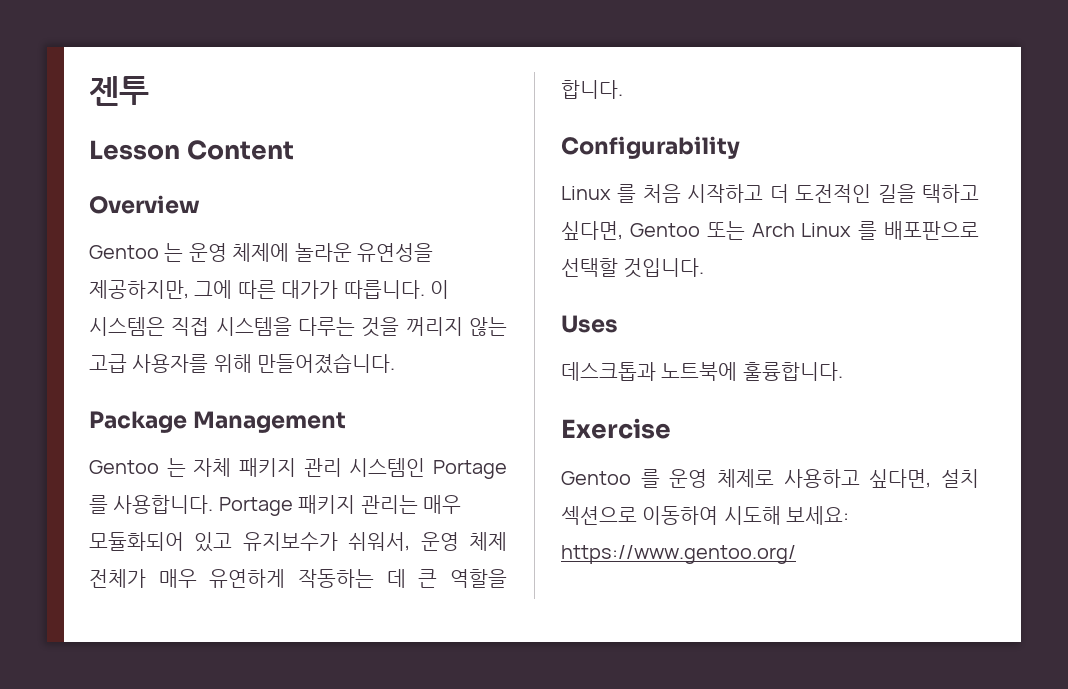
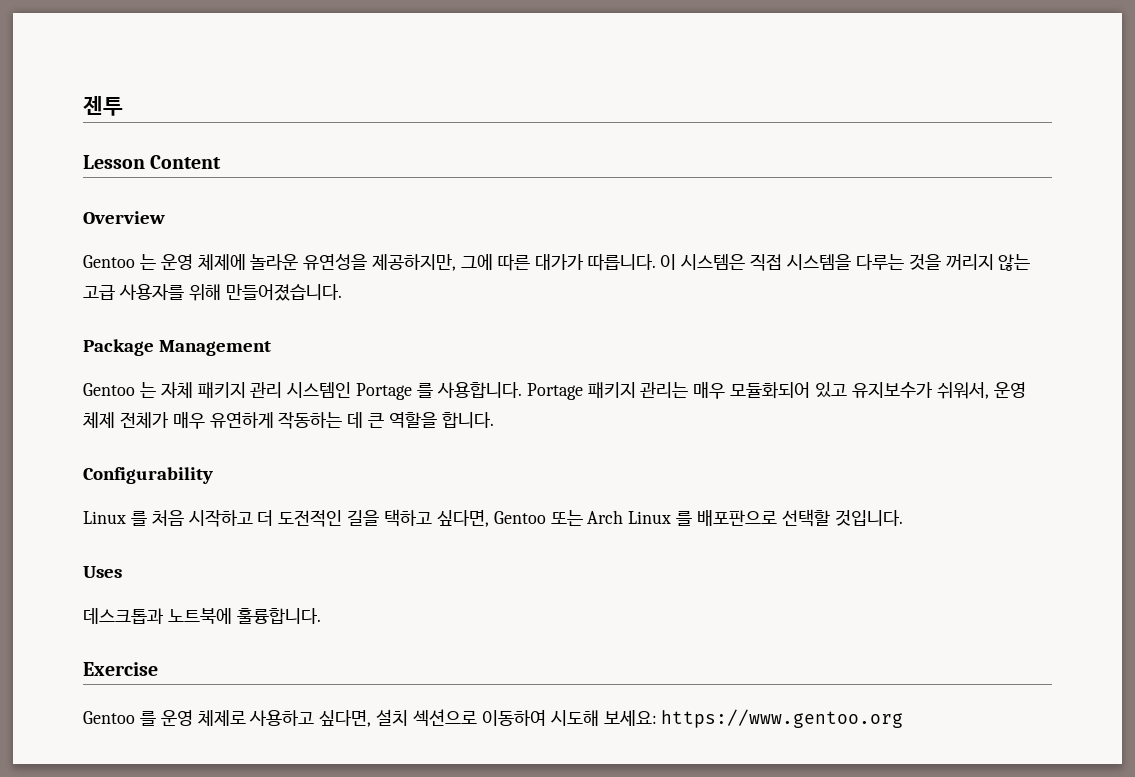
- Gentoo 를 운영 체제로 사용하고 싶다면, 설치 섹션으로 이동하여 시도해 보세요: https://www.gentoo.org/
+ Gentoo 를 운영 체제로 사용하고 싶다면, 설치 섹션으로 이동하여 시도해 보세요: https://www.gentoo.org

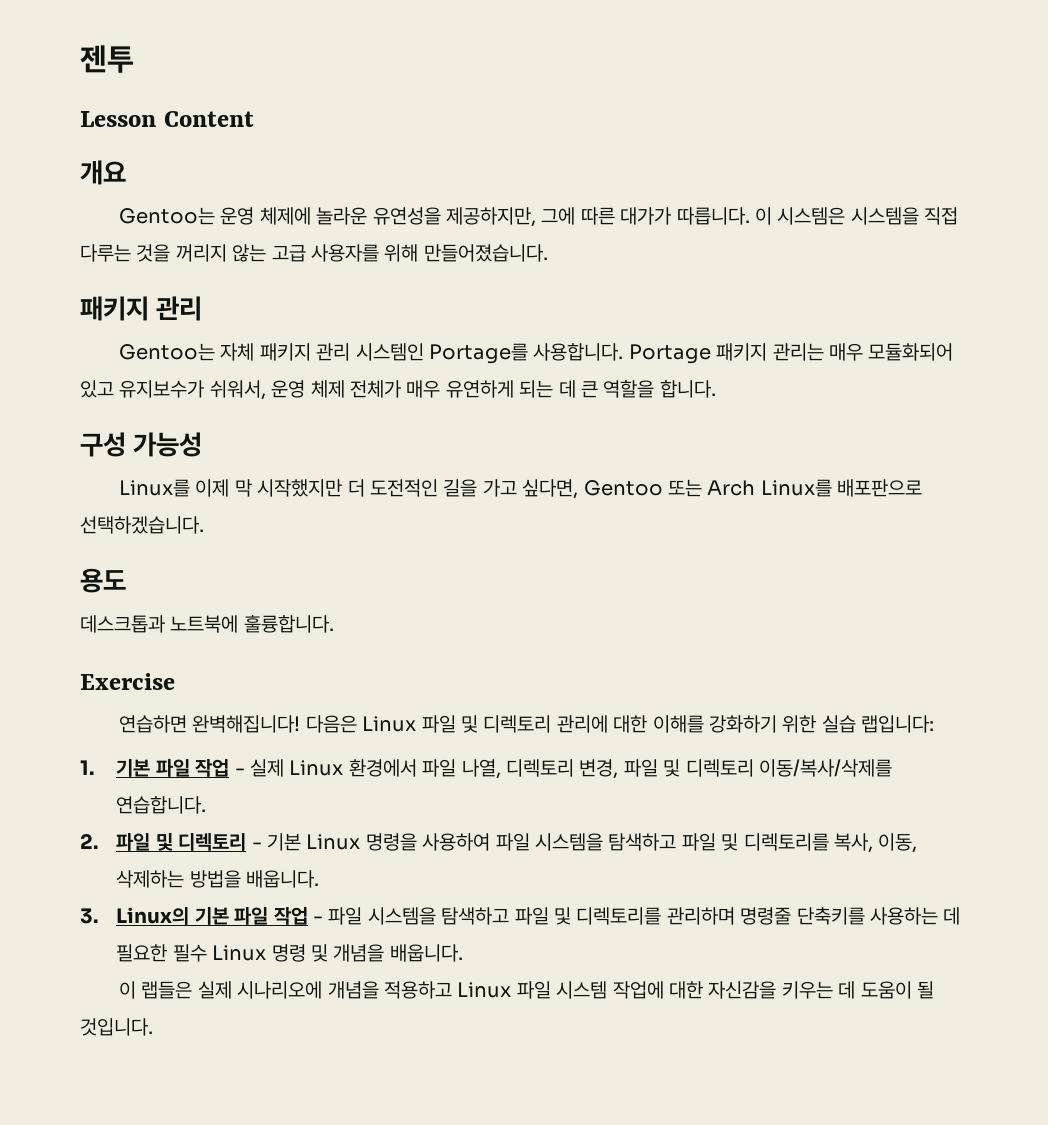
- Overview
- Gentoo 는 운영 체제에 놀라운 유연성을 제공하지만, 그에 따른 대가가 따릅니다.
+ 개요
+ Gentoo는 운영 체제에 놀라운 유연성을 제공하지만, 그에 따른 대가가 따릅니다.
- 이 시스템은 직접 시스템을 다루는 것을 꺼리지 않는 고급 사용자를 위해 만들어졌습니다.
- Package Management
- Gentoo 는 자체 패키지 관리 시스템인 Portage 를 사용합니다.
+ 이 시스템은 시스템을 직접 다루는 것을 꺼리지 않는 고급 사용자를 위해 만들어졌습니다.
+ 패키지 관리
+ Gentoo는 자체 패키지 관리 시스템인 Portage를 사용합니다.
- Portage 패키지 관리는 매우 모듈화되어 있고 유지보수가 쉬워서, 운영 체제 전체가 매우 유연하게 작동하는 데 큰 역할을 합니다.
+ Portage 패키지 관리는 매우 모듈화되어 있고 유지보수가 쉬워서, 운영 체제 전체가 매우 유연하게 되는 데 큰 역할을 합니다.
- Configurability
- Linux 를 처음 시작하고 더 도전적인 길을 택하고 싶다면, Gentoo 또는 Arch Linux 를 배포판으로 선택할 것입니다.
- Uses
+ 구성 가능성
+ Linux를 이제 막 시작했지만 더 도전적인 길을 가고 싶다면, Gentoo 또는 Arch Linux를 배포판으로 선택하겠습니다.
+ 용도
  데스크톱과 노트북에 훌륭합니다.
  Exercise
- Gentoo 를 운영 체제로 사용하고 싶다면, 설치 섹션으로 이동하여 시도해 보세요: https://www.gentoo.org
+ 연습하면 완벽해집니다! 다음은 Linux 파일 및 디렉토리 관리에 대한 이해를 강화하기 위한 실습 랩입니다:
+ 1. 기본 파일 작업 - 실제 Linux 환경에서 파일 나열, 디렉토리 변경, 파일 및 디렉토리 이동/복사/삭제를 연습합니다.
+ 2. 파일 및 디렉토리 - 기본 Linux 명령을 사용하여 파일 시스템을 탐색하고 파일 및 디렉토리를 복사, 이동, 삭제하는 방법을 배웁니다.
+ 3. Linux의 기본 파일 작업 - 파일 시스템을 탐색하고 파일 및 디렉토리를 관리하며 명령줄 단축키를 사용하는 데 필요한 필수 Linux 명령 및 개념을 배웁니다.
+ 이 랩들은 실제 시나리오에 개념을 적용하고 Linux 파일 시스템 작업에 대한 자신감을 키우는 데 도움이 될 것입니다.

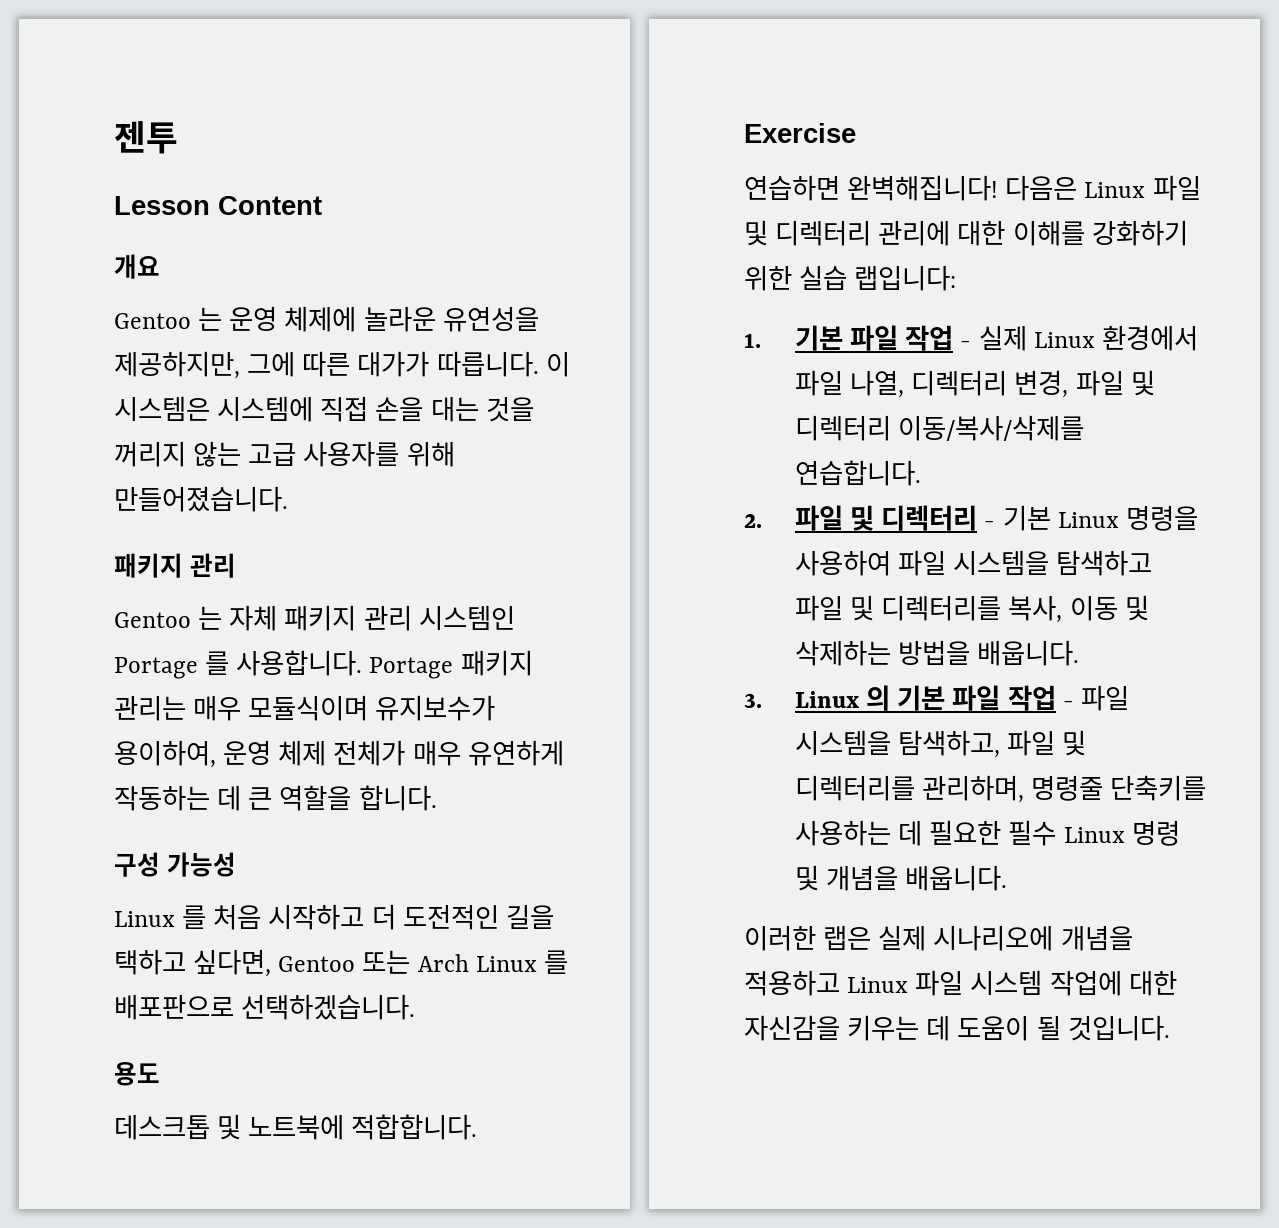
- Gentoo는 운영 체제에 놀라운 유연성을 제공하지만, 그에 따른 대가가 따릅니다.
+ Gentoo 는 운영 체제에 놀라운 유연성을 제공하지만, 그에 따른 대가가 따릅니다.
- 이 시스템은 시스템을 직접 다루는 것을 꺼리지 않는 고급 사용자를 위해 만들어졌습니다.
+ 이 시스템은 시스템에 직접 손을 대는 것을 꺼리지 않는 고급 사용자를 위해 만들어졌습니다.
- Gentoo는 자체 패키지 관리 시스템인 Portage를 사용합니다.
+ Gentoo 는 자체 패키지 관리 시스템인 Portage 를 사용합니다.
- Portage 패키지 관리는 매우 모듈화되어 있고 유지보수가 쉬워서, 운영 체제 전체가 매우 유연하게 되는 데 큰 역할을 합니다.
+ Portage 패키지 관리는 매우 모듈식이며 유지보수가 용이하여, 운영 체제 전체가 매우 유연하게 작동하는 데 큰 역할을 합니다.
- Linux를 이제 막 시작했지만 더 도전적인 길을 가고 싶다면, Gentoo 또는 Arch Linux를 배포판으로 선택하겠습니다.
+ Linux 를 처음 시작하고 더 도전적인 길을 택하고 싶다면, Gentoo 또는 Arch Linux 를 배포판으로 선택하겠습니다.
- 데스크톱과 노트북에 훌륭합니다.
+ 데스크톱 및 노트북에 적합합니다.
- 다음은 Linux 파일 및 디렉토리 관리에 대한 이해를 강화하기 위한 실습 랩입니다:
+ 다음은 Linux 파일 및 디렉터리 관리에 대한 이해를 강화하기 위한 실습 랩입니다:
- 1. 기본 파일 작업 - 실제 Linux 환경에서 파일 나열, 디렉토리 변경, 파일 및 디렉토리 이동/복사/삭제를 연습합니다.
+ 1. 기본 파일 작업 - 실제 Linux 환경에서 파일 나열, 디렉터리 변경, 파일 및 디렉터리 이동/복사/삭제를 연습합니다.
- 2. 파일 및 디렉토리 - 기본 Linux 명령을 사용하여 파일 시스템을 탐색하고 파일 및 디렉토리를 복사, 이동, 삭제하는 방법을 배웁니다.
+ 2. 파일 및 디렉터리 - 기본 Linux 명령을 사용하여 파일 시스템을 탐색하고 파일 및 디렉터리를 복사, 이동 및 삭제하는 방법을 배웁니다.
- 3. Linux의 기본 파일 작업 - 파일 시스템을 탐색하고 파일 및 디렉토리를 관리하며 명령줄 단축키를 사용하는 데 필요한 필수 Linux 명령 및 개념을 배웁니다.
+ 3. Linux 의 기본 파일 작업 - 파일 시스템을 탐색하고, 파일 및 디렉터리를 관리하며, 명령줄 단축키를 사용하는 데 필요한 필수 Linux 명령 및 개념을 배웁니다.
- 이 랩들은 실제 시나리오에 개념을 적용하고 Linux 파일 시스템 작업에 대한 자신감을 키우는 데 도움이 될 것입니다.
+ 이러한 랩은 실제 시나리오에 개념을 적용하고 Linux 파일 시스템 작업에 대한 자신감을 키우는 데 도움이 될 것입니다.

